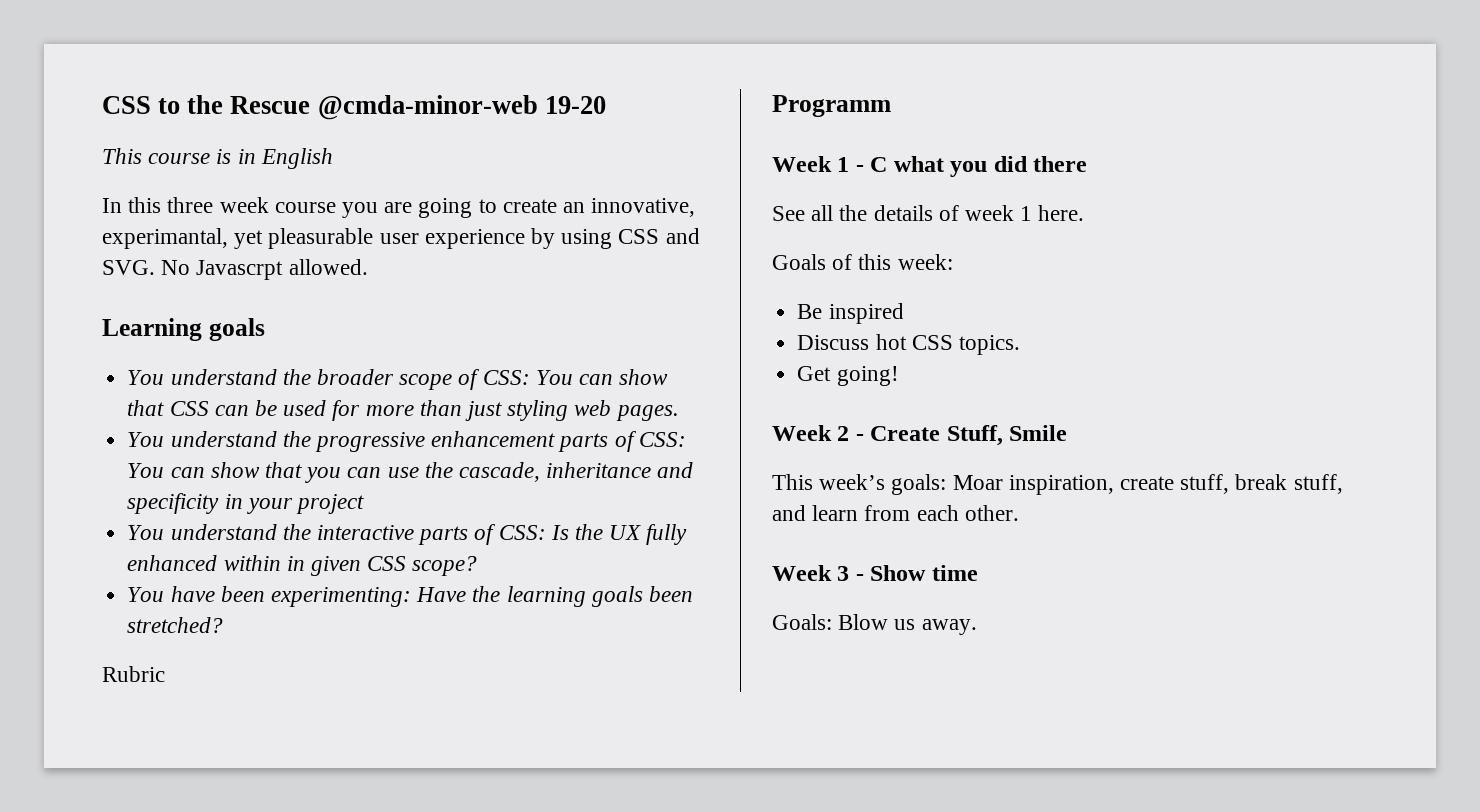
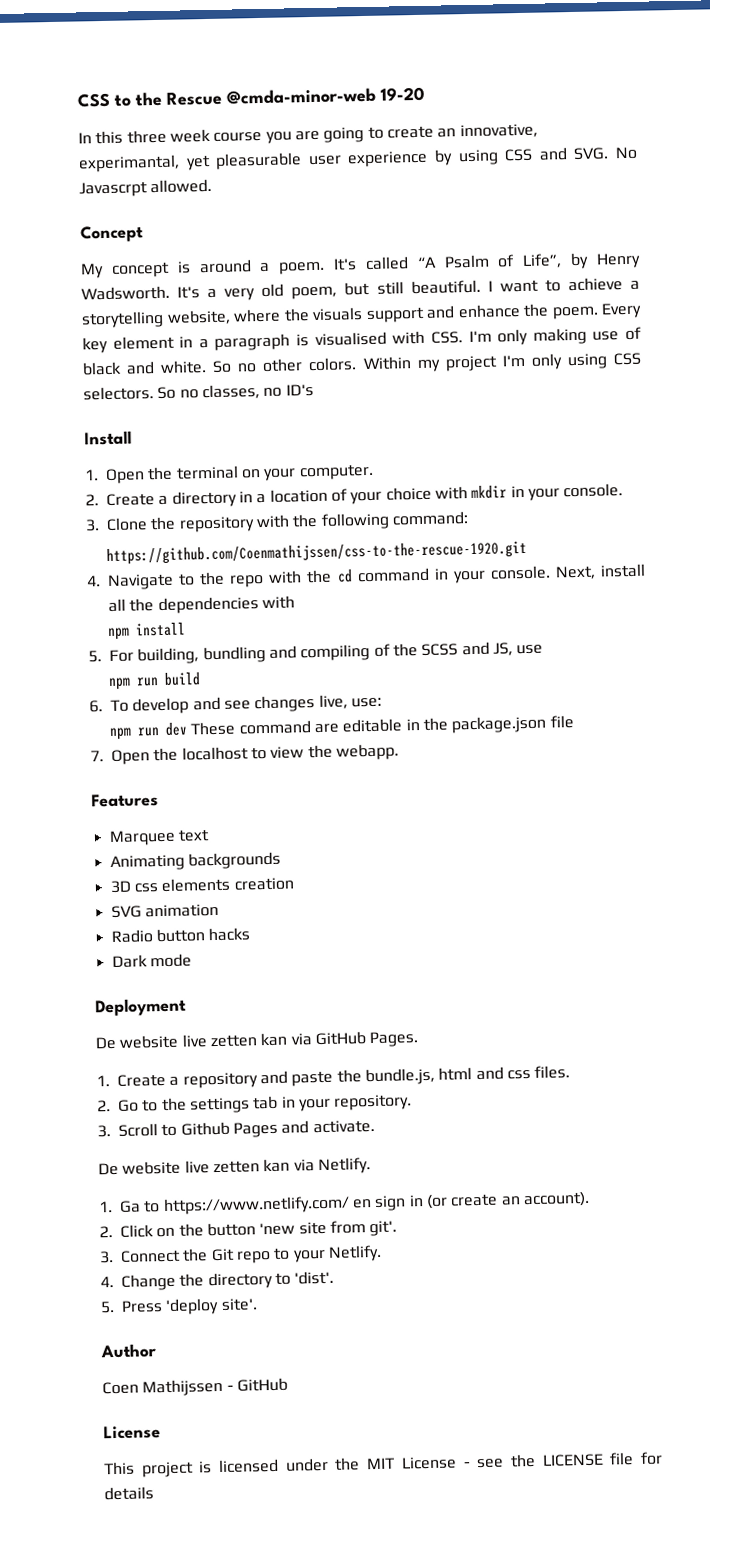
- This course is in English
- Learning goals
- You understand the broader scope of CSS: You can show that CSS can be used for more than just styling web pages.
- You understand the progressive enhancement parts of CSS: You can show that you can use the cascade, inheritance and specificity in your project
- You understand the interactive parts of CSS: Is the UX fully enhanced within in given CSS scope?
- You have been experimenting: Have the learning goals been stretched?
- Rubric
- Programm
- Week 1 - C what you did there
- See all the details of week 1 here.
- Goals of this week:
- Be inspired
- Discuss hot CSS topics.
- Get going!
- Week 2 - Create Stuff, Smile
- This week’s goals: Moar inspiration, create stuff, break stuff, and learn from each other.
- Week 3 - Show time
- Goals: Blow us away.
+ Concept
+ My concept is around a poem. It's called “A Psalm of Life”, by Henry Wadsworth. It's a very old poem, but still beautiful. I want to achieve a storytelling website, where the visuals support and enhance the poem. Every key element in a paragraph is visualised with CSS. I'm only making use of black and white. So no other colors. Within my project I'm only using CSS selectors. So no classes, no ID's
+ Install
+ 1. Open the terminal on your computer.
+ 2. Create a directory in a location of your choice with mkdir in your console.
+ 3. Clone the repository with the following command:
+ https://github.com/Coenmathijssen/css-to-the-rescue-1920.git
+ 4. Navigate to the repo with the cd command in your console. Next, install all the dependencies with
+ npm install
+ 5. For building, bundling and compiling of the SCSS and JS, use
+ npm run build
+ 6. To develop and see changes live, use:
+ npm run dev These command are editable in the package.json file
+ 7. Open the localhost to view the webapp.
+ Features
+ Marquee text
+ Animating backgrounds
+ 3D css elements creation
+ SVG animation
+ Radio button hacks
+ Dark mode
+ Deployment
+ De website live zetten kan via GitHub Pages.
+ 1. Create a repository and paste the bundle.js, html and css files.
+ 2. Go to the settings tab in your repository.
+ 3. Scroll to Github Pages and activate.
+ De website live zetten kan via Netlify.
+ 1. Ga to https://www.netlify.com/ en sign in (or create an account).
+ 2. Click on the button 'new site from git'.
+ 3. Connect the Git repo to your Netlify.
+ 4. Change the directory to 'dist'.
+ 5. Press 'deploy site'.
+ Author
+ Coen Mathijssen - GitHub
+ License
+ This project is licensed under the MIT License - see the LICENSE file for details

